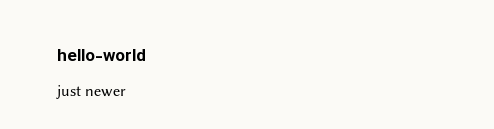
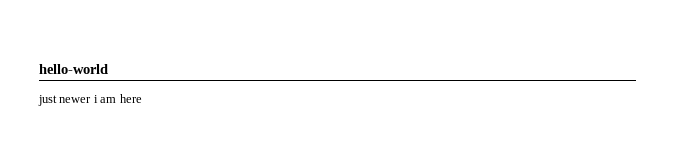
- just newer
+ just newer i am here

